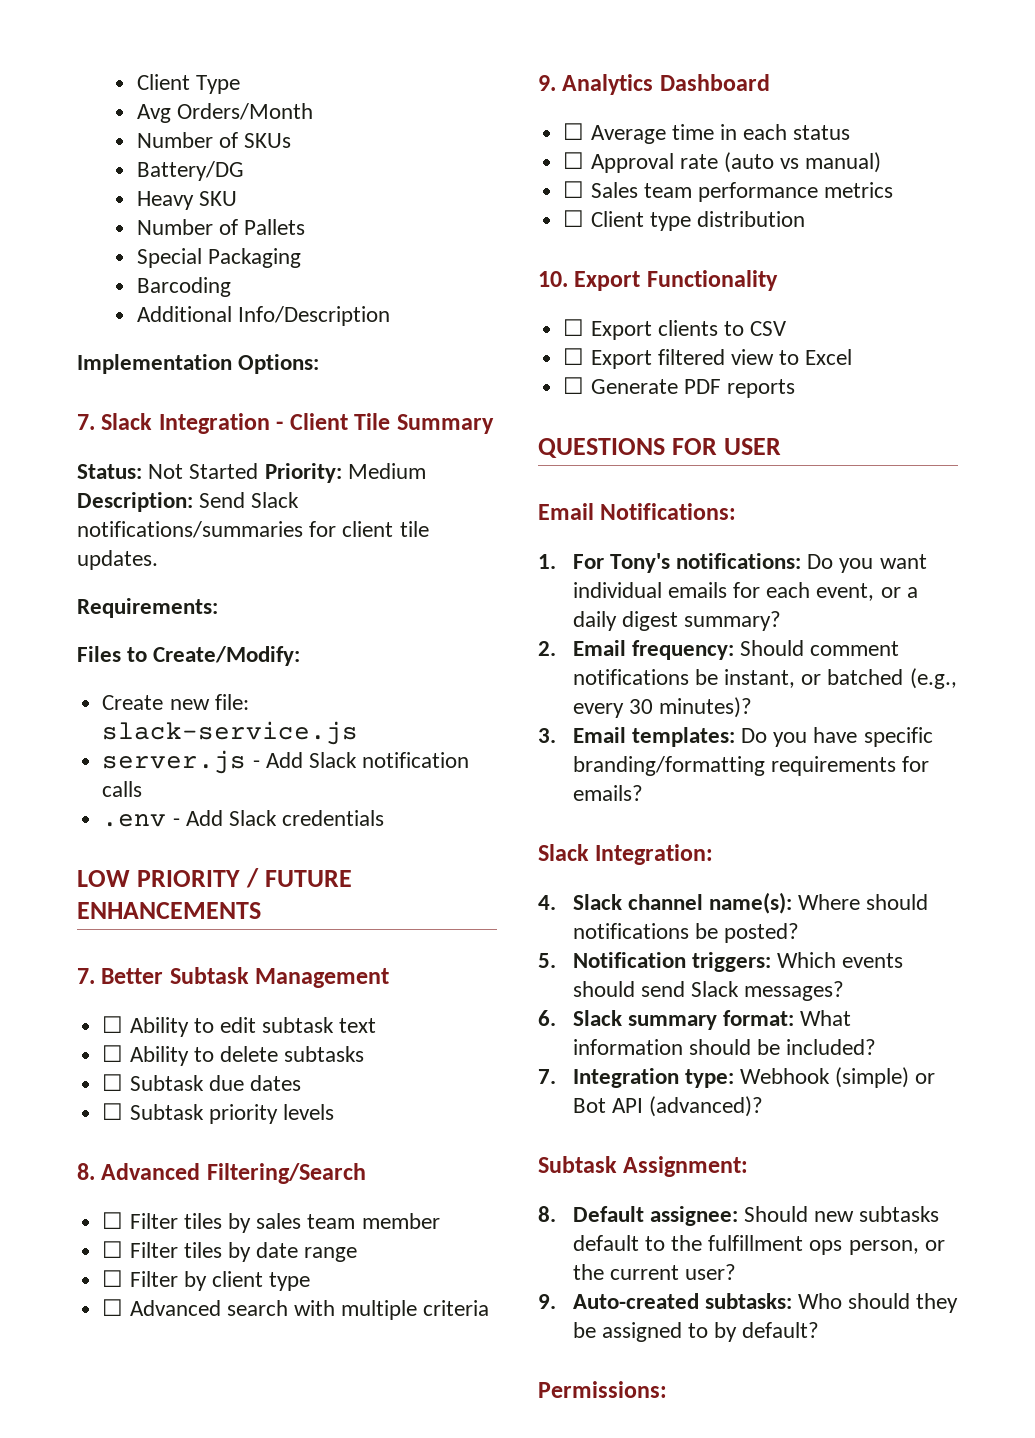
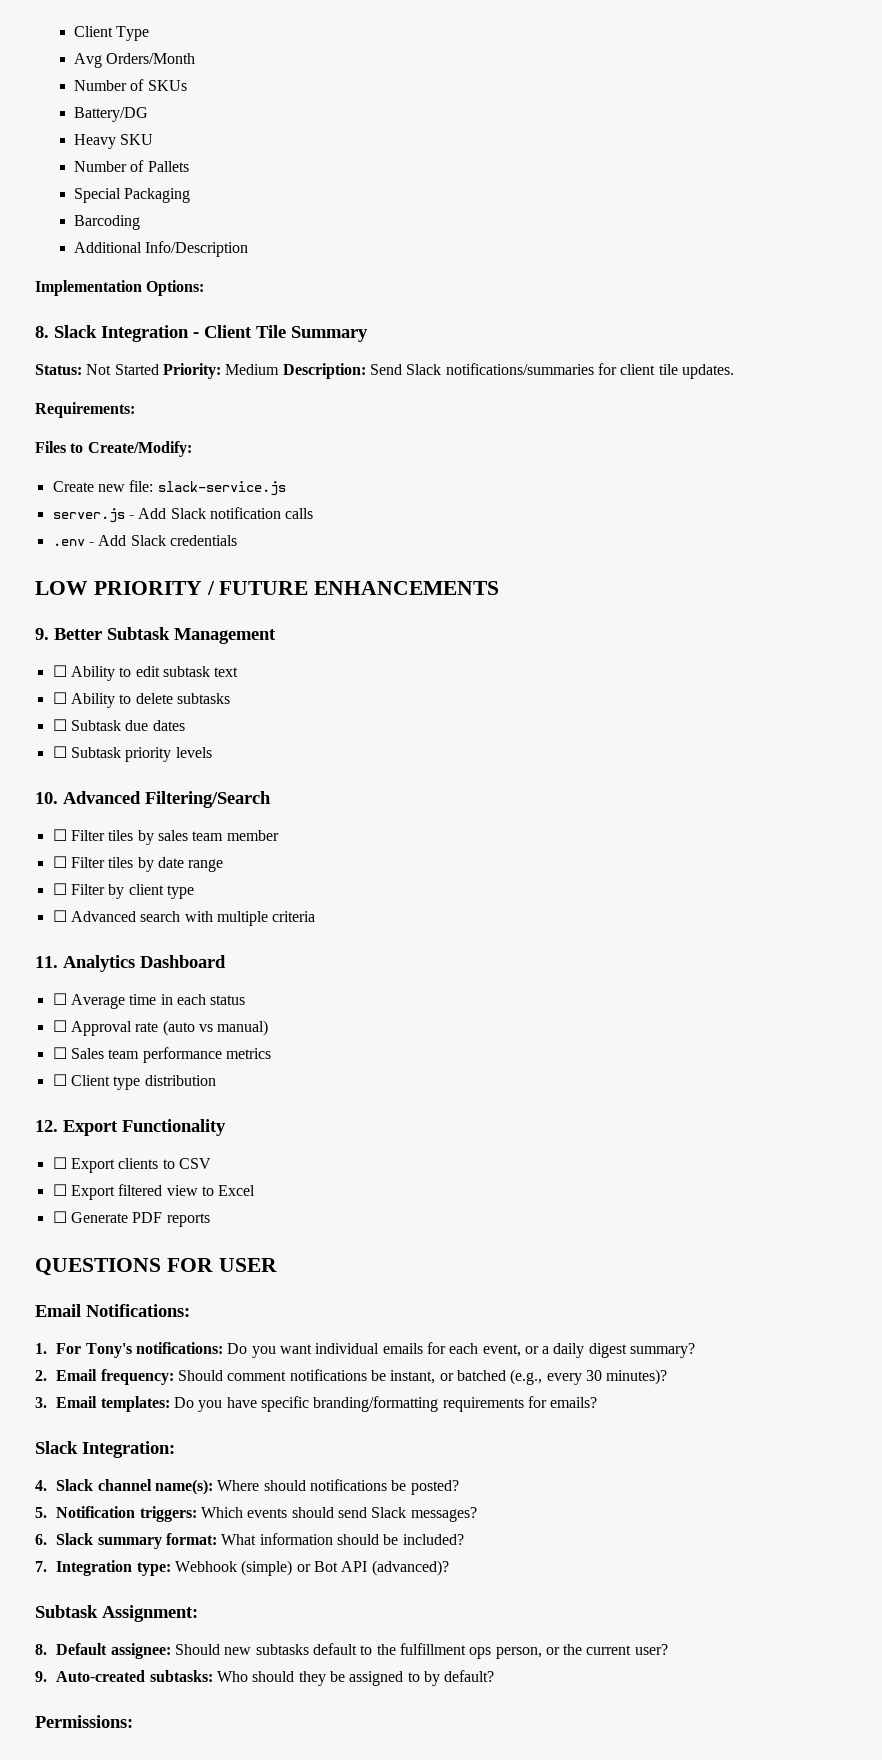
- 7. Slack Integration - Client Tile Summary
+ 8. Slack Integration - Client Tile Summary
- 7. Better Subtask Management
+ 9. Better Subtask Management
- 8. Advanced Filtering/Search
+ 10. Advanced Filtering/Search
- 9. Analytics Dashboard
+ 11. Analytics Dashboard
- 10. Export Functionality
+ 12. Export Functionality

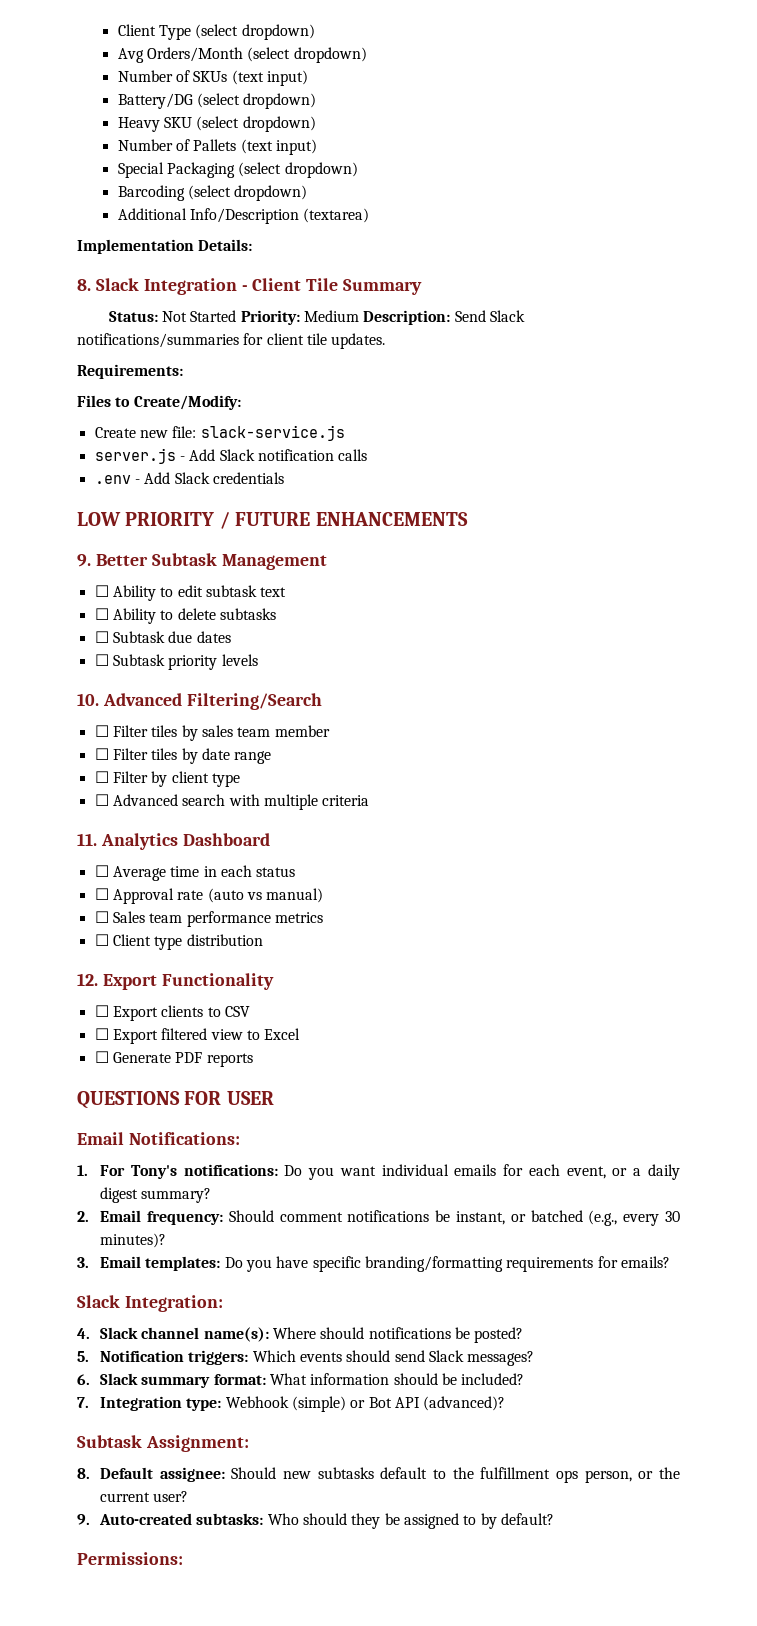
- Client Type
+ Client Type (select dropdown)
- Avg Orders/Month
+ Avg Orders/Month (select dropdown)
- Number of SKUs
+ Number of SKUs (text input)
- Battery/DG
+ Battery/DG (select dropdown)
- Heavy SKU
+ Heavy SKU (select dropdown)
- Number of Pallets
+ Number of Pallets (text input)
- Special Packaging
+ Special Packaging (select dropdown)
- Barcoding
+ Barcoding (select dropdown)
- Additional Info/Description
+ Additional Info/Description (textarea)
- Implementation Options:
+ Implementation Details:

